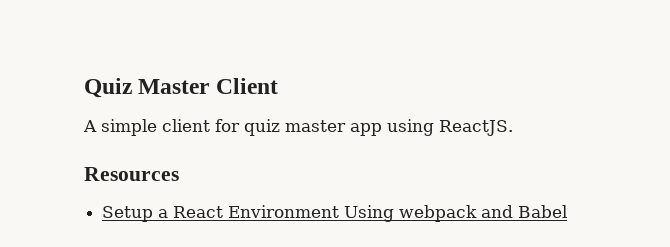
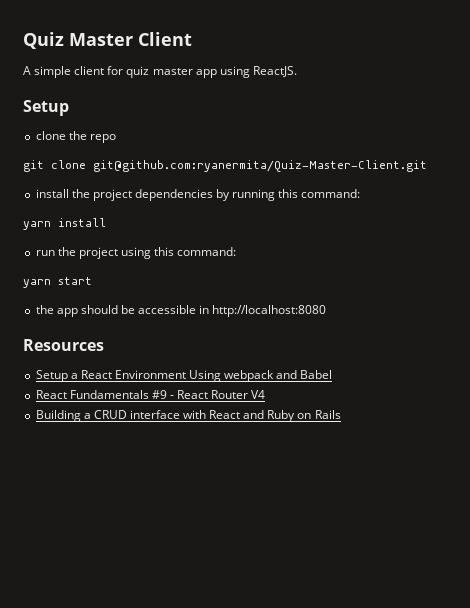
  A simple client for quiz master app using ReactJS.
+ Setup
+ clone the repo
+ git clone git@github.com:ryanermita/Quiz-Master-Client.git
+ install the project dependencies by running this command:
+ yarn install
+ run the project using this command:
+ yarn start
+ the app should be accessible in http://localhost:8080
+ React Fundamentals #9 - React Router V4
+ Building a CRUD interface with React and Ruby on Rails

